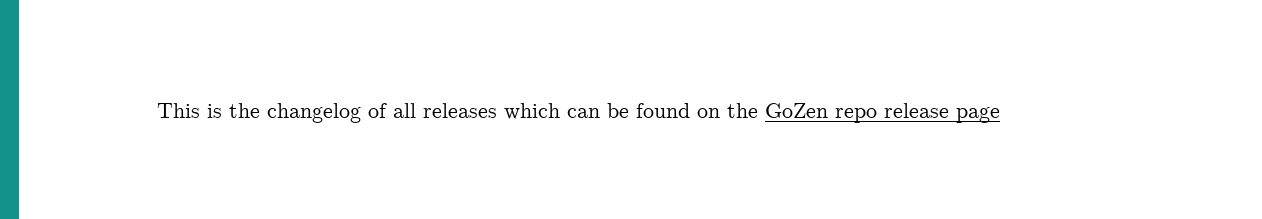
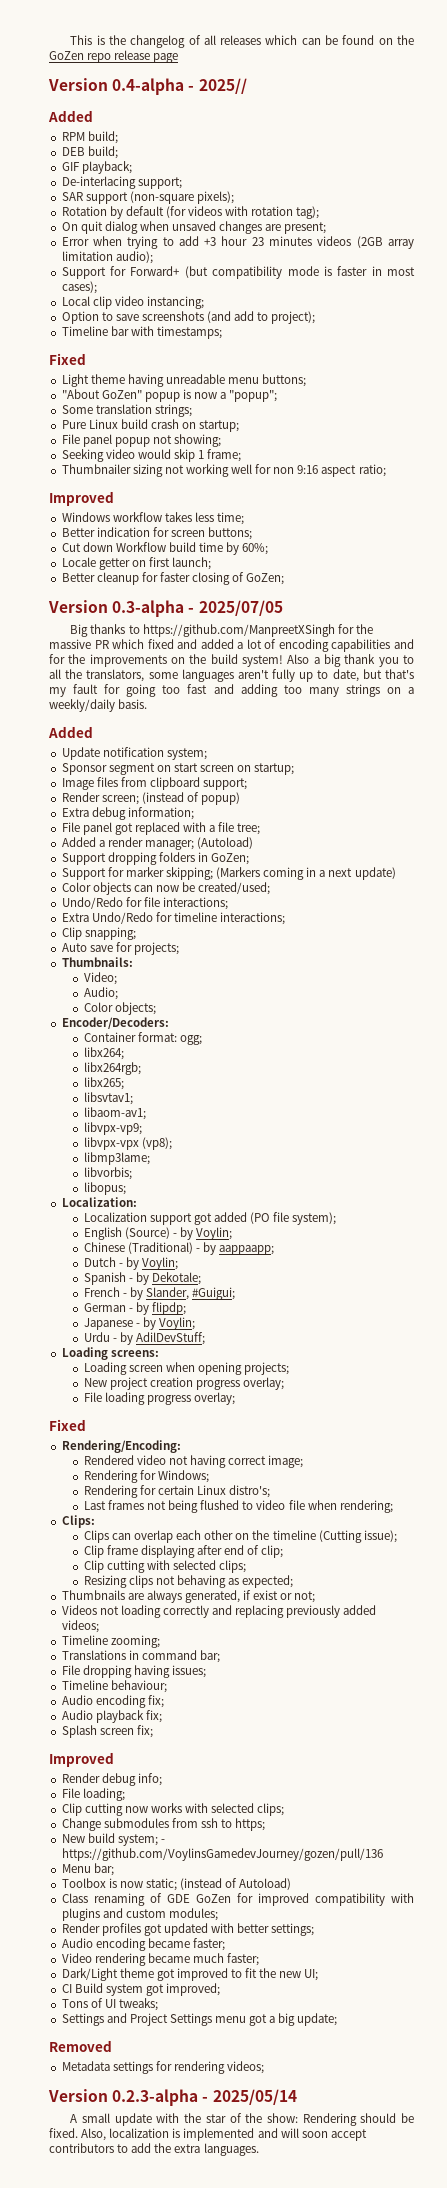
+ Version 0.4-alpha - 2025//
+ Added
+ RPM build;
+ DEB build;
+ GIF playback;
+ De-interlacing support;
+ SAR support (non-square pixels);
+ Rotation by default (for videos with rotation tag);
+ On quit dialog when unsaved changes are present;
+ Error when trying to add +3 hour 23 minutes videos (2GB array limitation audio);
+ Support for Forward+ (but compatibility mode is faster in most cases);
+ Local clip video instancing;
+ Option to save screenshots (and add to project);
+ Timeline bar with timestamps;
+ Fixed
+ Light theme having unreadable menu buttons;
+ "About GoZen" popup is now a "popup";
+ Some translation strings;
+ Pure Linux build crash on startup;
+ File panel popup not showing;
+ Seeking video would skip 1 frame;
+ Thumbnailer sizing not working well for non 9:16 aspect ratio;
+ Improved
+ Windows workflow takes less time;
+ Better indication for screen buttons;
+ Cut down Workflow build time by 60%;
+ Locale getter on first launch;
+ Better cleanup for faster closing of GoZen;
+ Version 0.3-alpha - 2025/07/05
+ Big thanks to https://github.com/ManpreetXSingh for the massive PR which fixed and added a lot of encoding capabilities and for the improvements on the build system! Also a big thank you to all the translators, some languages aren't fully up to date, but that's my fault for going too fast and adding too many strings on a weekly/daily basis.
+ Added
+ Update notification system;
+ Sponsor segment on start screen on startup;
+ Image files from clipboard support;
+ Render screen; (instead of popup)
+ Extra debug information;
+ File panel got replaced with a file tree;
+ Added a render manager; (Autoload)
+ Support dropping folders in GoZen;
+ Support for marker skipping; (Markers coming in a next update)
+ Color objects can now be created/used;
+ Undo/Redo for file interactions;
+ Extra Undo/Redo for timeline interactions;
+ Clip snapping;
+ Auto save for projects;
+ Thumbnails:
+ Video;
+ Audio;
+ Color objects;
+ Encoder/Decoders:
+ Container format: ogg;
+ libx264;
+ libx264rgb;
+ libx265;
+ libsvtav1;
+ libaom-av1;
+ libvpx-vp9;
+ libvpx-vpx (vp8);
+ libmp3lame;
+ libvorbis;
+ libopus;
+ Localization:
+ Localization support got added (PO file system);
+ English (Source) - by Voylin;
+ Chinese (Traditional) - by aappaapp;
+ Dutch - by Voylin;
+ Spanish - by Dekotale;
+ French - by Slander, #Guigui;
+ German - by flipdp;
+ Japanese - by Voylin;
+ Urdu - by AdilDevStuff;
+ Loading screens:
+ Loading screen when opening projects;
+ New project creation progress overlay;
+ File loading progress overlay;
+ Fixed
+ Rendering/Encoding:
+ Rendered video not having correct image;
+ Rendering for Windows;
+ Rendering for certain Linux distro's;
+ Last frames not being flushed to video file when rendering;
+ Clips:
+ Clips can overlap each other on the timeline (Cutting issue);
+ Clip frame displaying after end of clip;
+ Clip cutting with selected clips;
+ Resizing clips not behaving as expected;
+ Thumbnails are always generated, if exist or not;
+ Videos not loading correctly and replacing previously added videos;
+ Timeline zooming;
+ Translations in command bar;
+ File dropping having issues;
+ Timeline behaviour;
+ Audio encoding fix;
+ Audio playback fix;
+ Splash screen fix;
+ Improved
+ Render debug info;
+ File loading;
+ Clip cutting now works with selected clips;
+ Change submodules from ssh to https;
+ New build system; - https://github.com/VoylinsGamedevJourney/gozen/pull/136
+ Menu bar;
+ Toolbox is now static; (instead of Autoload)
+ Class renaming of GDE GoZen for improved compatibility with plugins and custom modules;
+ Render profiles got updated with better settings;
+ Audio encoding became faster;
+ Video rendering became much faster;
+ Dark/Light theme got improved to fit the new UI;
+ CI Build system got improved;
+ Tons of UI tweaks;
+ Settings and Project Settings menu got a big update;
+ Removed
+ Metadata settings for rendering videos;
+ Version 0.2.3-alpha - 2025/05/14
+ A small update with the star of the show: Rendering should be fixed. Also, localization is implemented and will soon accept contributors to add the extra languages.

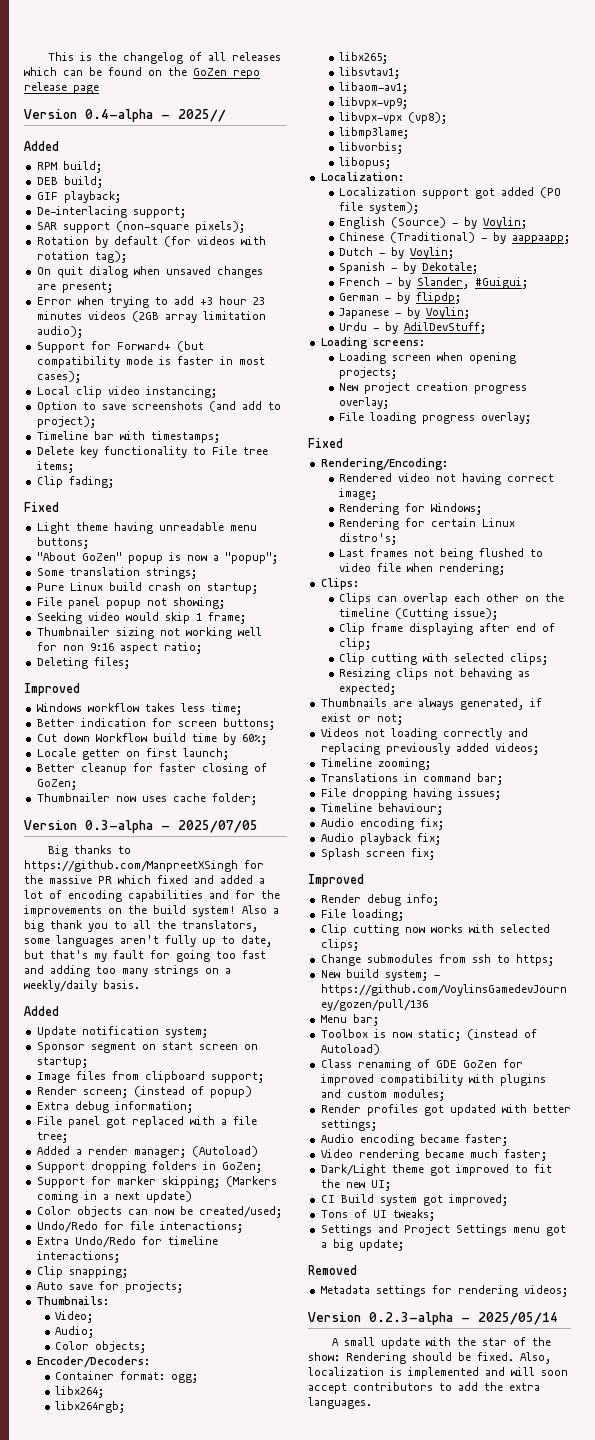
+ Delete key functionality to File tree items;
+ Clip fading;
+ Deleting files;
+ Thumbnailer now uses cache folder;

